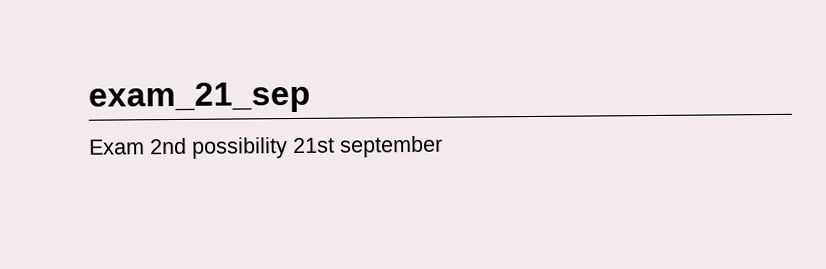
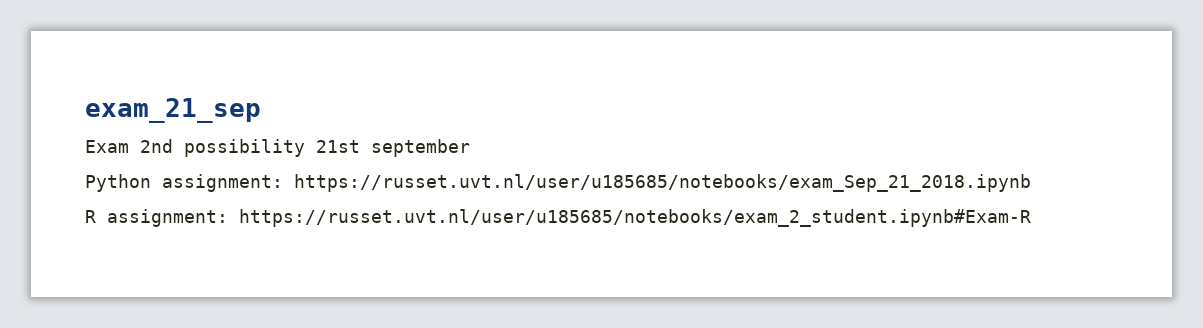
+ Python assignment: https://russet.uvt.nl/user/u185685/notebooks/exam_Sep_21_2018.ipynb
+ R assignment: https://russet.uvt.nl/user/u185685/notebooks/exam_2_student.ipynb#Exam-R

